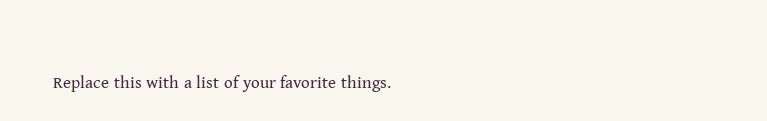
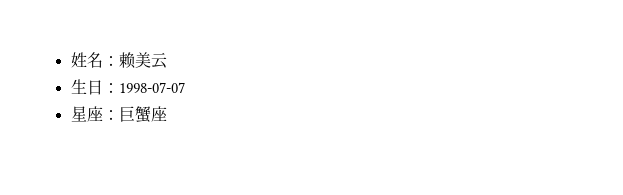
- Replace this with a list of your favorite things.
+ 姓名：赖美云
+ 生日：1998-07-07
+ 星座：巨蟹座

